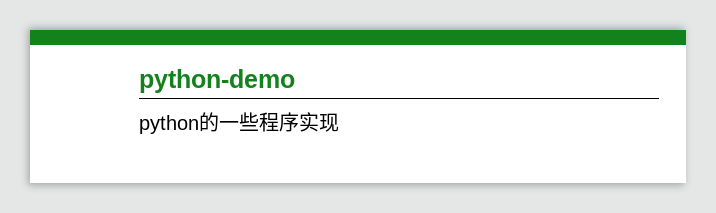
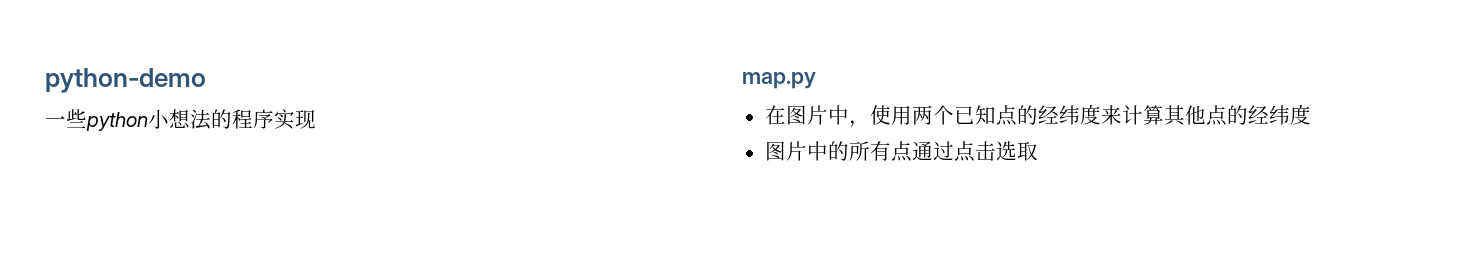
- python的一些程序实现
+ 一些python小想法的程序实现
+ map.py
+ 在图片中，使用两个已知点的经纬度来计算其他点的经纬度
+ 图片中的所有点通过点击选取

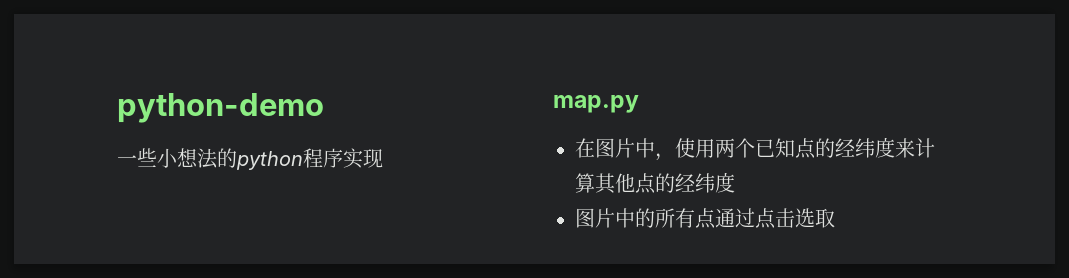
- 一些python小想法的程序实现
+ 一些小想法的python程序实现

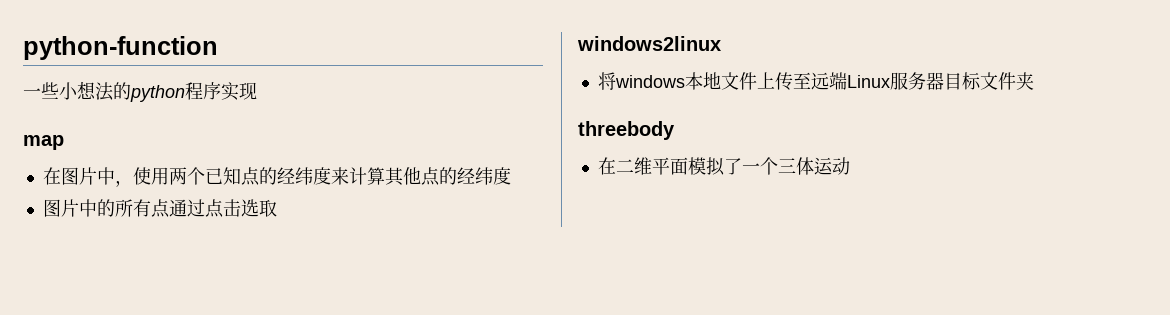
- python-demo
+ python-function
- map.py
+ map
+ windows2linux
+ 将windows本地文件上传至远端Linux服务器目标文件夹
+ threebody
+ 在二维平面模拟了一个三体运动

